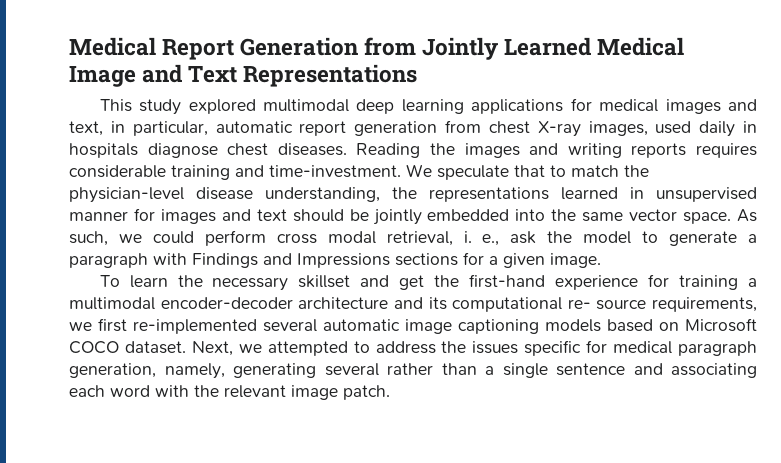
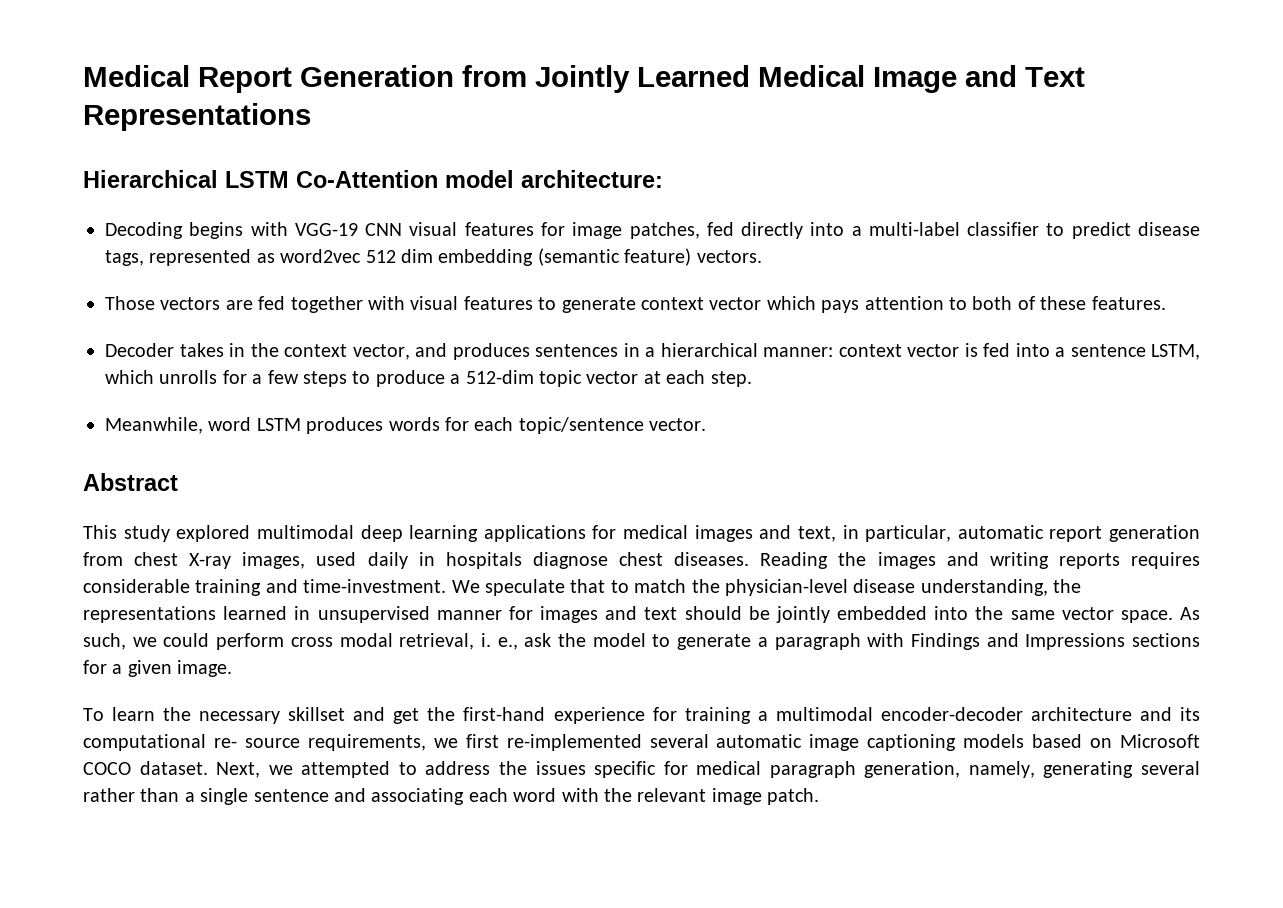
+ Hierarchical LSTM Co-Attention model architecture:
+ Decoding begins with VGG-19 CNN visual features for image patches, fed directly into a multi-label classifier to predict disease tags, represented as word2vec 512 dim embedding (semantic feature) vectors.
+ Those vectors are fed together with visual features to generate context vector which pays attention to both of these features.
+ Decoder takes in the context vector, and produces sentences in a hierarchical manner: context vector is fed into a sentence LSTM, which unrolls for a few steps to produce a 512-dim topic vector at each step.
+ Meanwhile, word LSTM produces words for each topic/sentence vector.
+ Abstract

